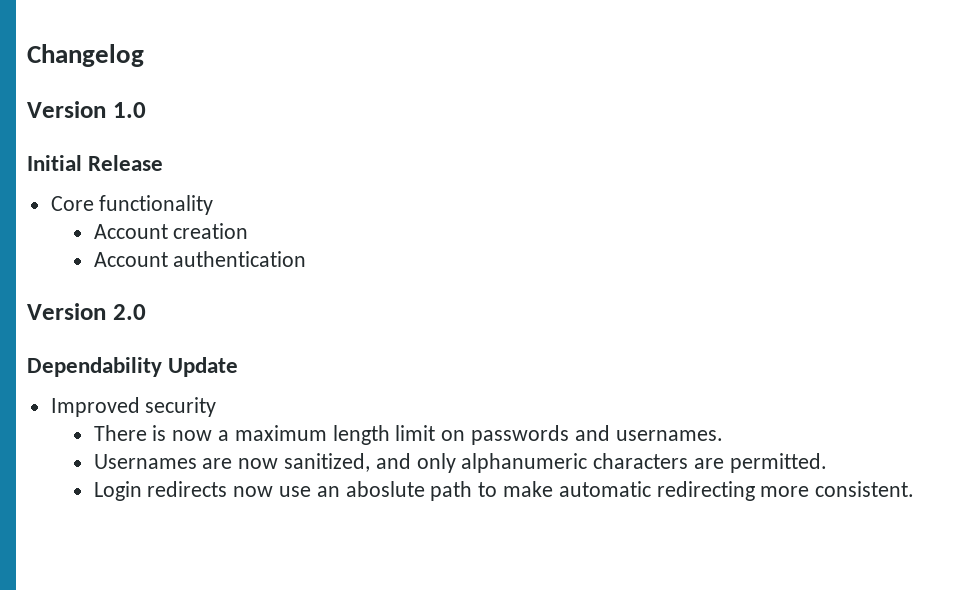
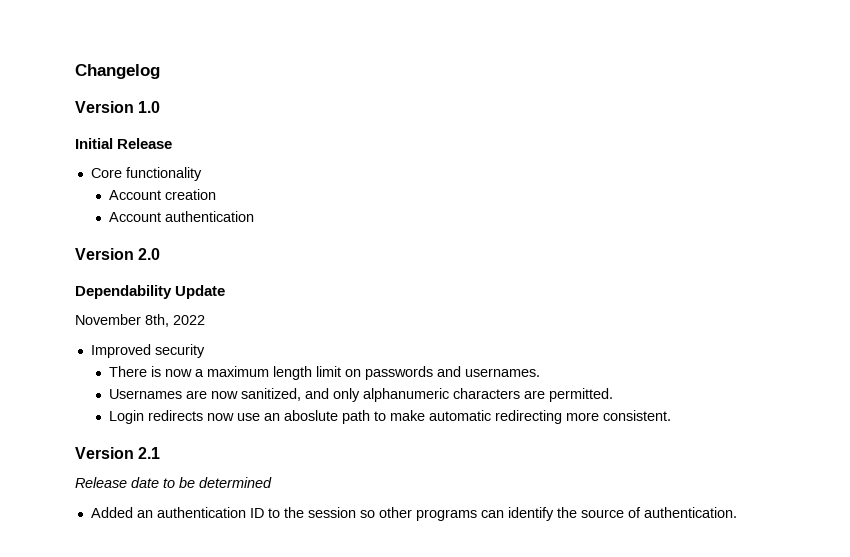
+ November 8th, 2022
+ Version 2.1
+ Release date to be determined
+ Added an authentication ID to the session so other programs can identify the source of authentication.

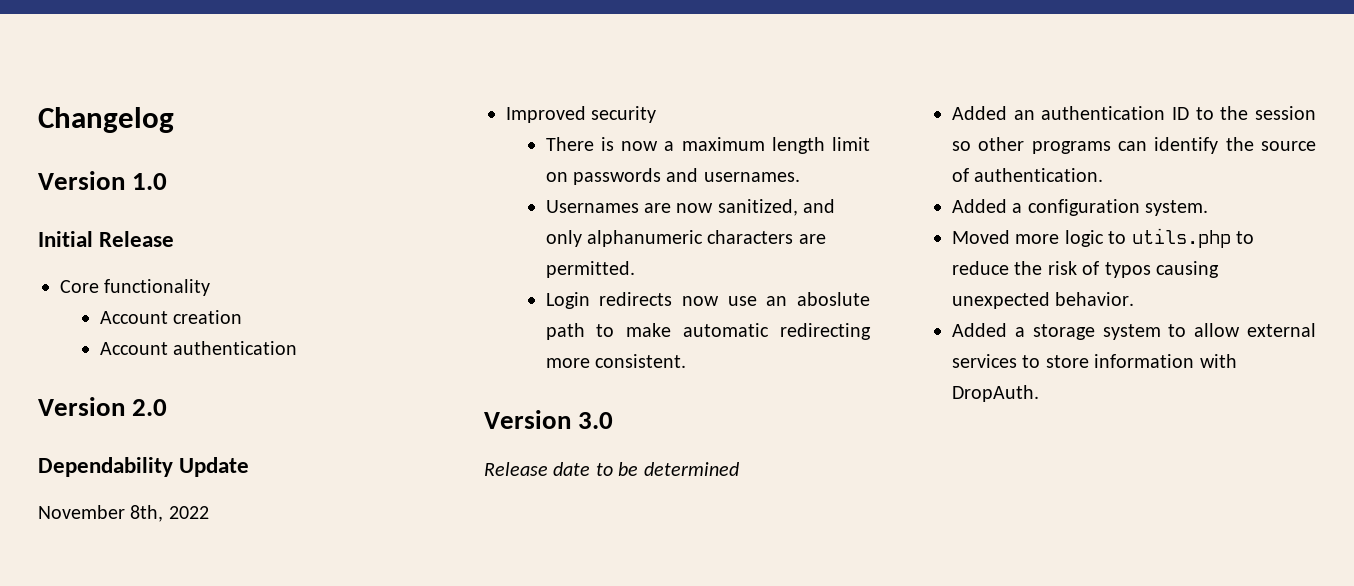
- Version 2.1
+ Version 3.0
+ Added a configuration system.
+ Moved more logic to utils.php to reduce the risk of typos causing unexpected behavior.
+ Added a storage system to allow external services to store information with DropAuth.

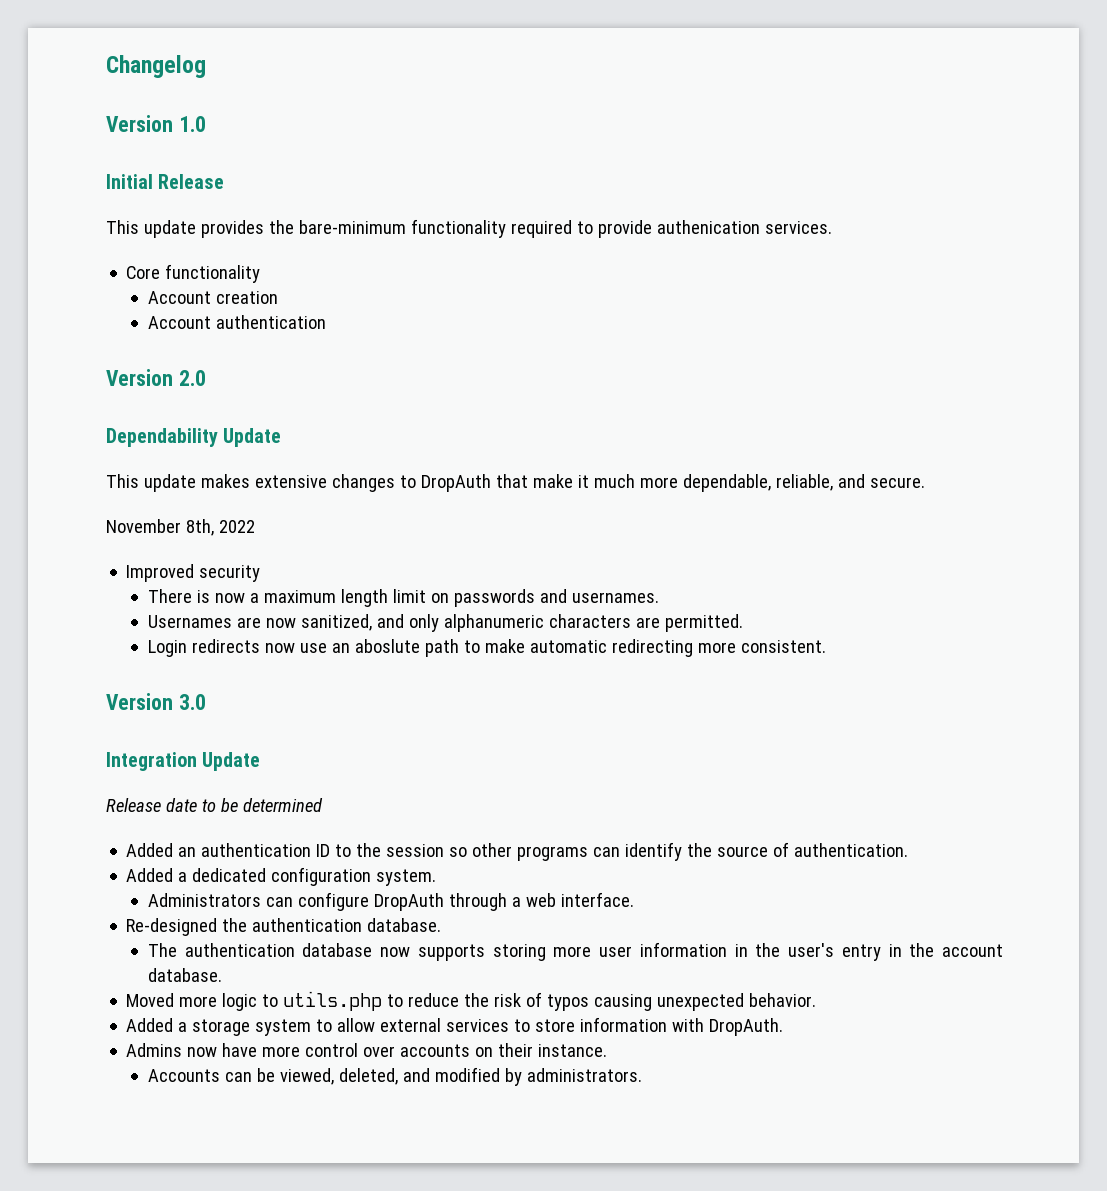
+ This update provides the bare-minimum functionality required to provide authenication services.
+ This update makes extensive changes to DropAuth that make it much more dependable, reliable, and secure.
+ Integration Update
- Added a configuration system.
+ Added a dedicated configuration system.
+ Administrators can configure DropAuth through a web interface.
+ Re-designed the authentication database.
+ The authentication database now supports storing more user information in the user's entry in the account database.
+ Admins now have more control over accounts on their instance.
+ Accounts can be viewed, deleted, and modified by administrators.

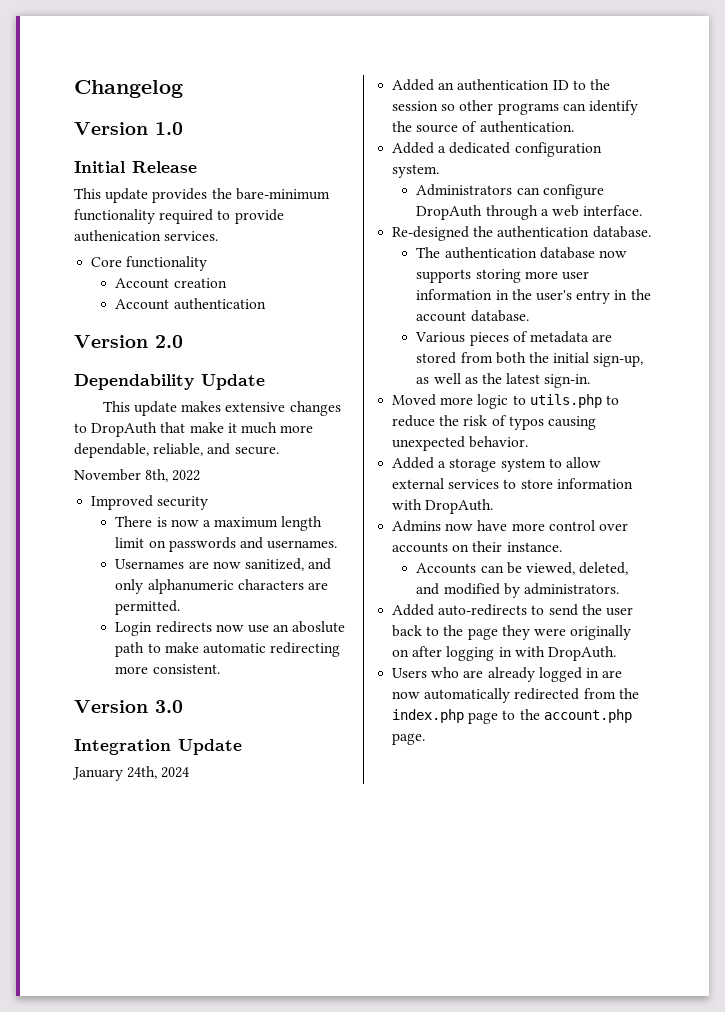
- Release date to be determined
+ January 24th, 2024
+ Various pieces of metadata are stored from both the initial sign-up, as well as the latest sign-in.
+ Added auto-redirects to send the user back to the page they were originally on after logging in with DropAuth.
+ Users who are already logged in are now automatically redirected from the index.php page to the account.php page.

